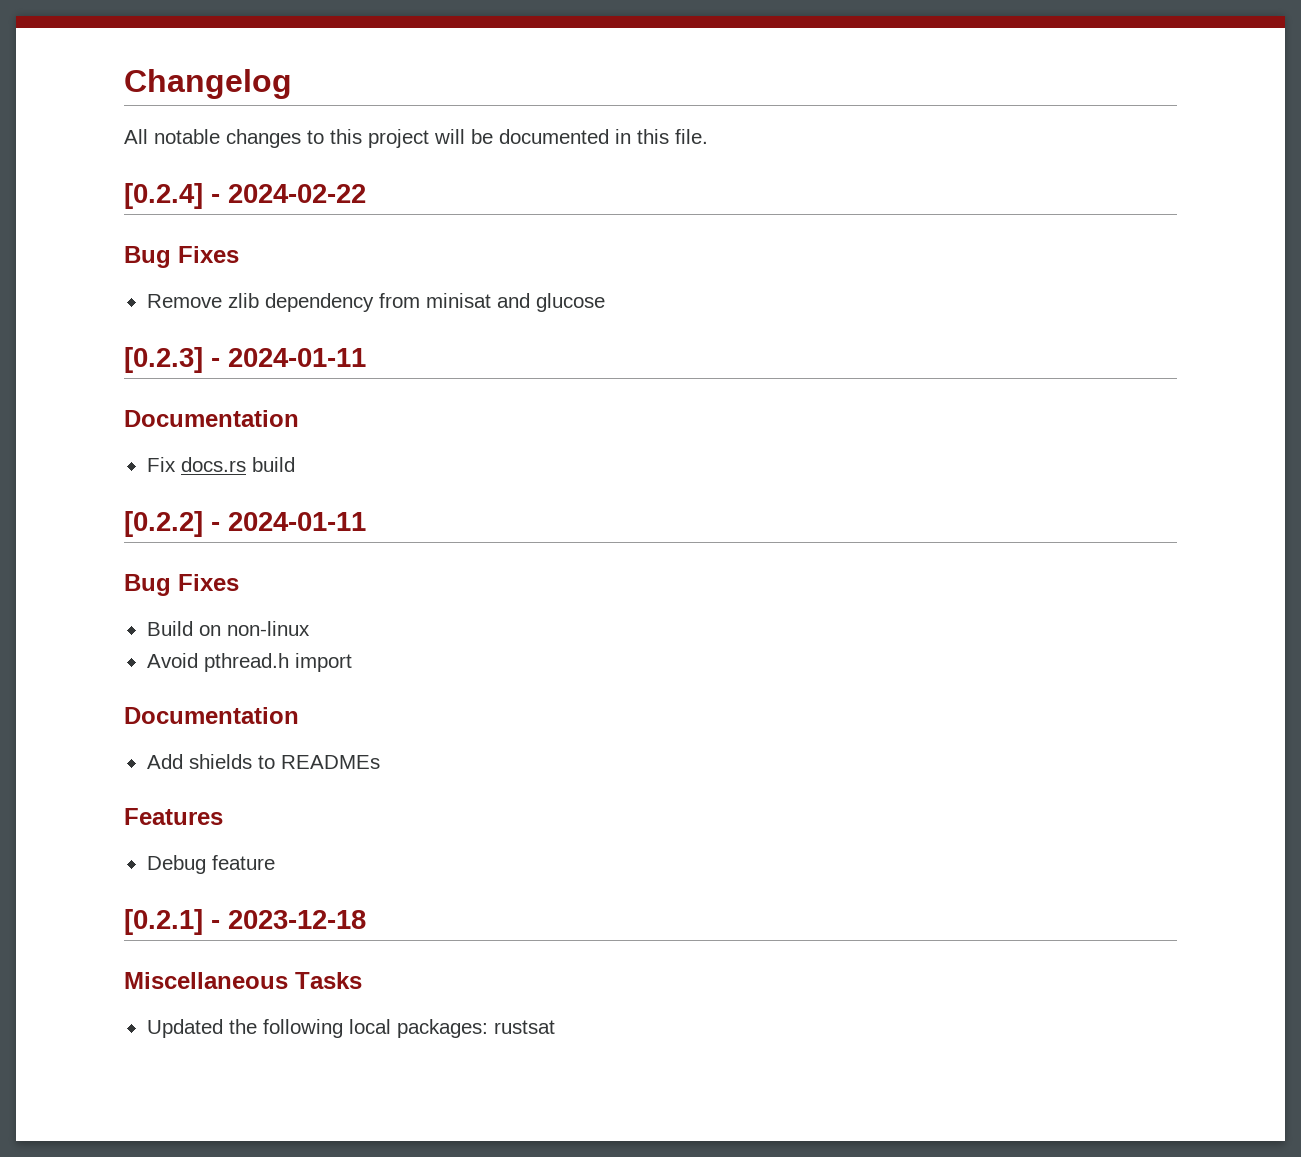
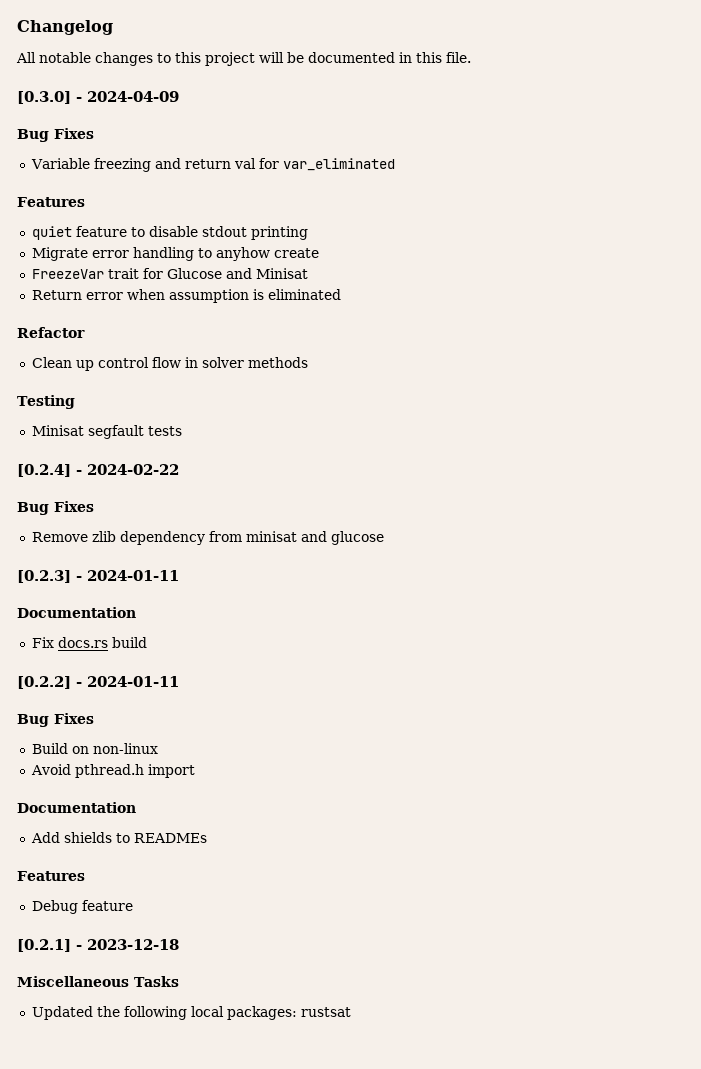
+ [0.3.0] - 2024-04-09
+ Bug Fixes
+ Variable freezing and return val for var_eliminated
+ Features
+ quiet feature to disable stdout printing
+ Migrate error handling to anyhow create
+ FreezeVar trait for Glucose and Minisat
+ Return error when assumption is eliminated
+ Refactor
+ Clean up control flow in solver methods
+ Testing
+ Minisat segfault tests

